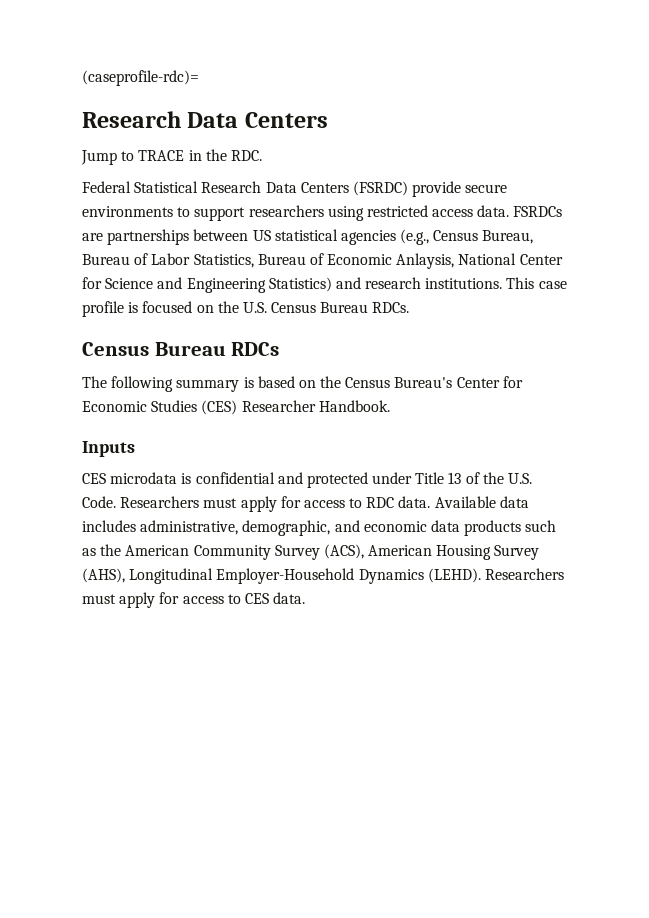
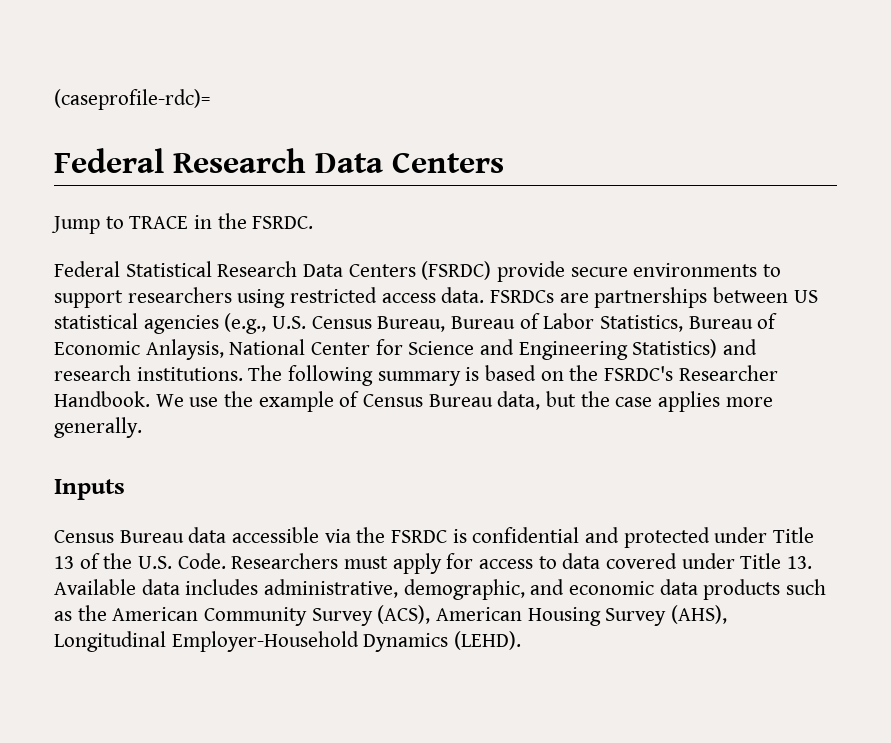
  (caseprofile-rdc)=
- Research Data Centers
+ Federal Research Data Centers
- Jump to TRACE in the RDC.
+ Jump to TRACE in the FSRDC.
- FSRDCs are partnerships between US statistical agencies (e.g., Census Bureau, Bureau of Labor Statistics, Bureau of Economic Anlaysis, National Center for Science and Engineering Statistics) and research institutions. This case profile is focused on the U.S. Census Bureau RDCs.
- Census Bureau RDCs
- The following summary is based on the Census Bureau's Center for Economic Studies (CES) Researcher Handbook.
+ FSRDCs are partnerships between US statistical agencies (e.g., U.S. Census Bureau, Bureau of Labor Statistics, Bureau of Economic Anlaysis, National Center for Science and Engineering Statistics) and research institutions. The following summary is based on the FSRDC's Researcher Handbook. We use the example of Census Bureau data, but the case applies more generally.
  Inputs
- CES microdata is confidential and protected under Title 13 of the U.S. Code.
+ Census Bureau data accessible via the FSRDC is confidential and protected under Title 13 of the U.S. Code.
- Researchers must apply for access to RDC data. Available data includes administrative, demographic, and economic data products such as the American Community Survey (ACS), American Housing Survey (AHS), Longitudinal Employer-Household Dynamics (LEHD). Researchers must apply for access to CES data.
+ Researchers must apply for access to data covered under Title 13. Available data includes administrative, demographic, and economic data products such as the American Community Survey (ACS), American Housing Survey (AHS), Longitudinal Employer-Household Dynamics (LEHD).

